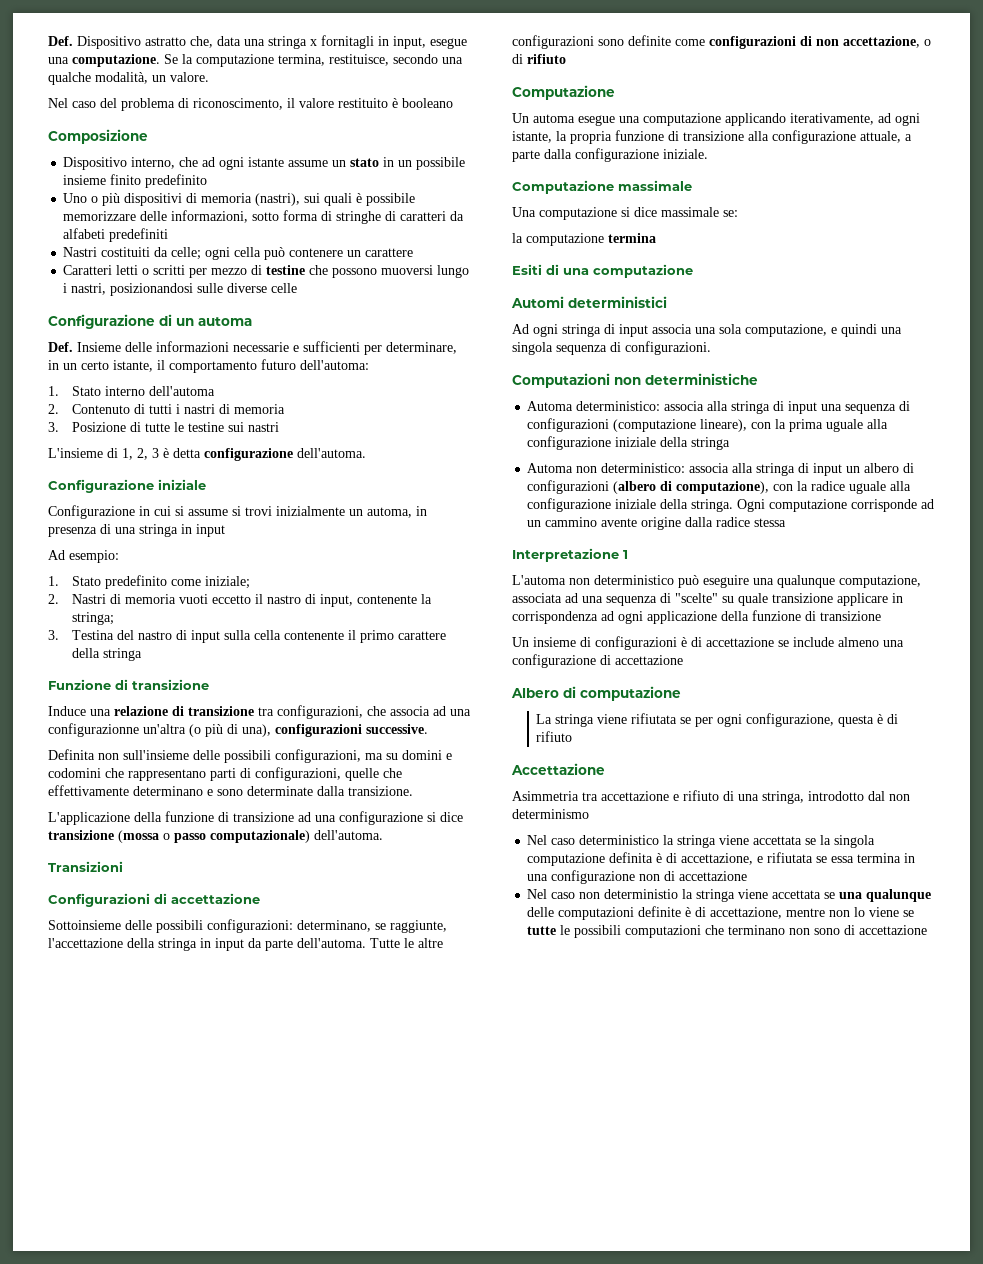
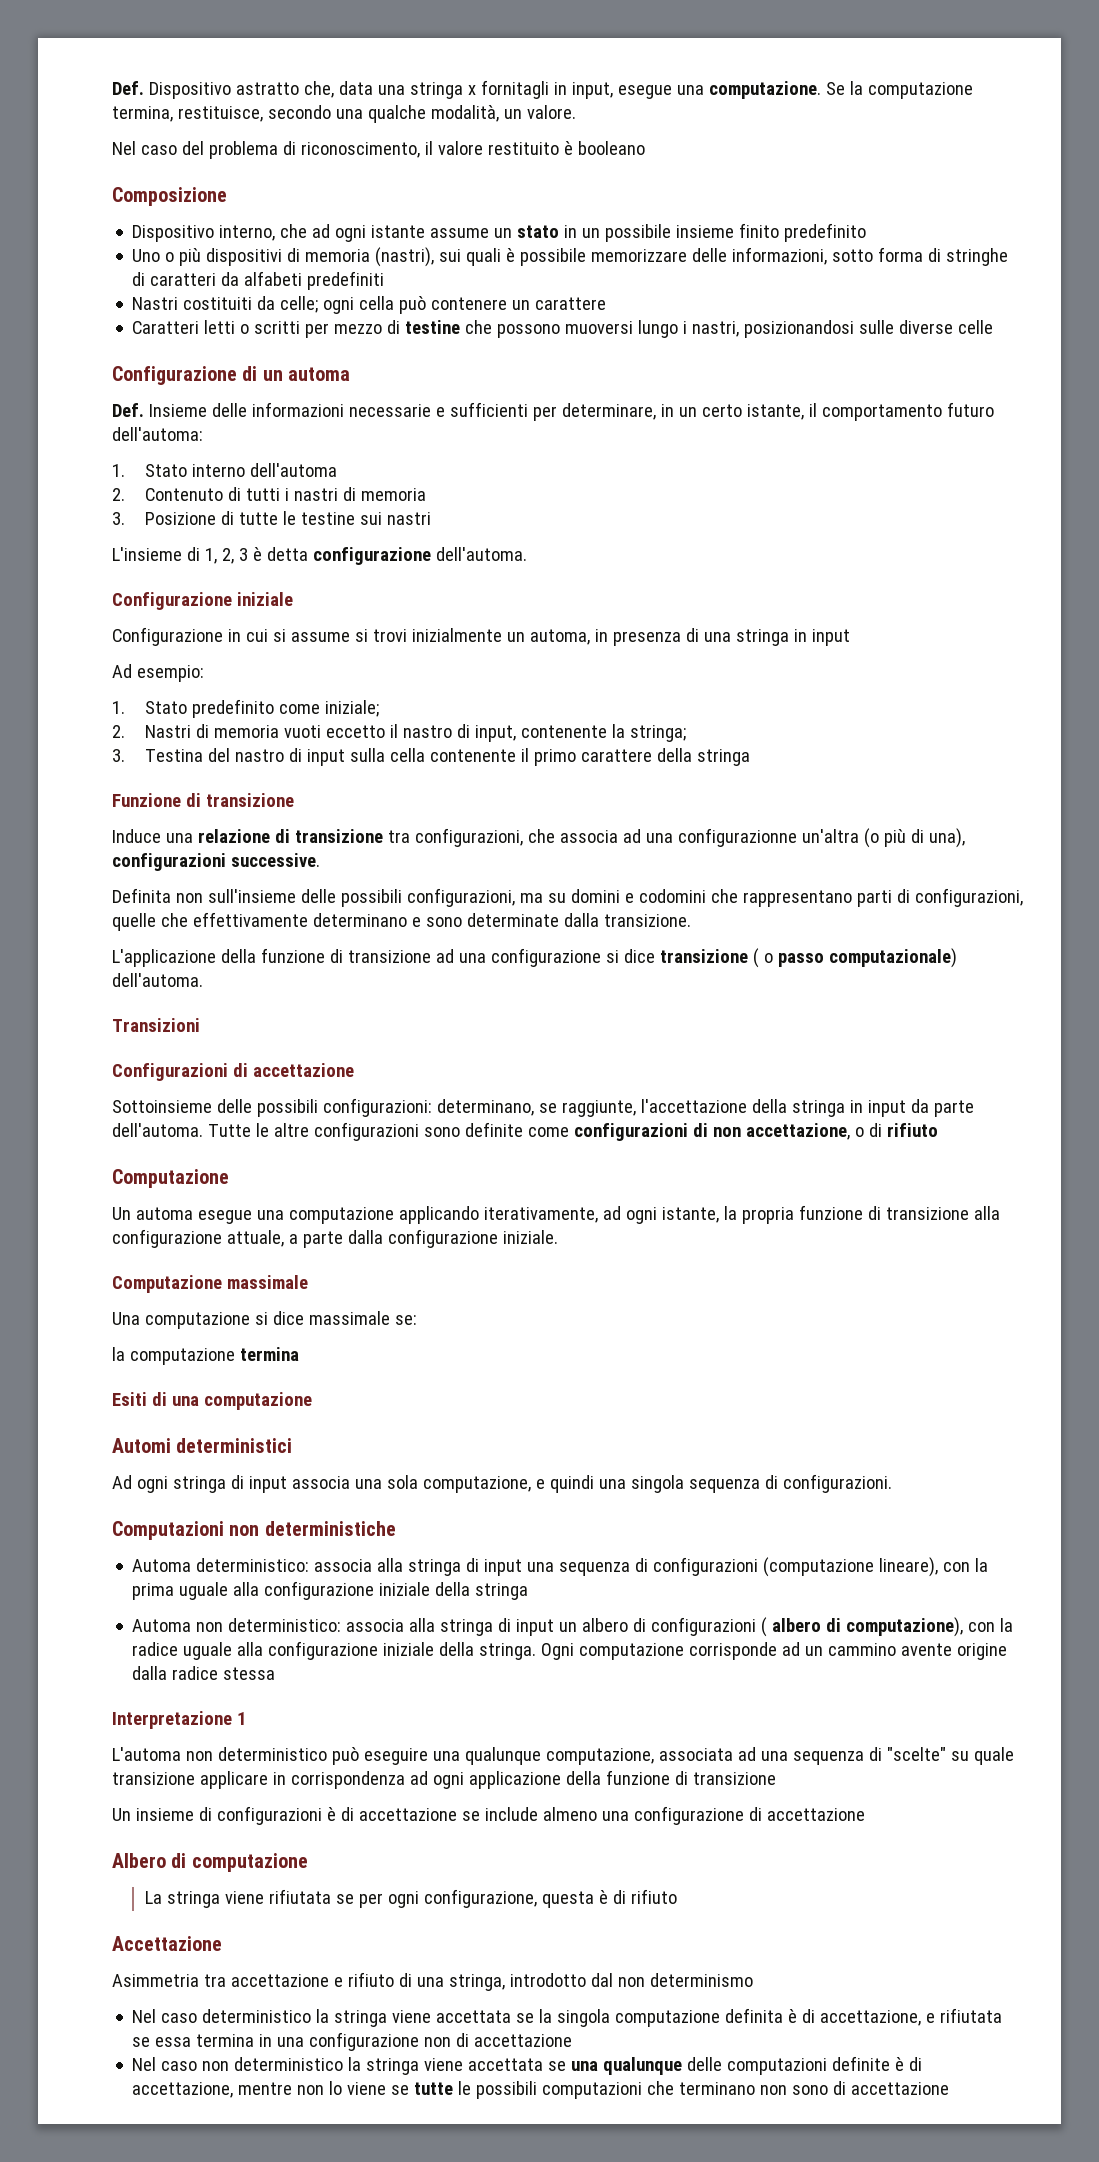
- L'applicazione della funzione di transizione ad una configurazione si dice transizione (mossa o passo computazionale) dell'automa.
+ L'applicazione della funzione di transizione ad una configurazione si dice transizione ( o passo computazionale) dell'automa.
- Automa non deterministico: associa alla stringa di input un albero di configurazioni (albero di computazione), con la radice uguale alla configurazione iniziale della stringa.
+ Automa non deterministico: associa alla stringa di input un albero di configurazioni ( albero di computazione), con la radice uguale alla configurazione iniziale della stringa.
- Nel caso non deterministio la stringa viene accettata se una qualunque delle computazioni definite è di accettazione, mentre non lo viene se tutte le possibili computazioni che terminano non sono di accettazione
+ Nel caso non deterministico la stringa viene accettata se una qualunque delle computazioni definite è di accettazione, mentre non lo viene se tutte le possibili computazioni che terminano non sono di accettazione

